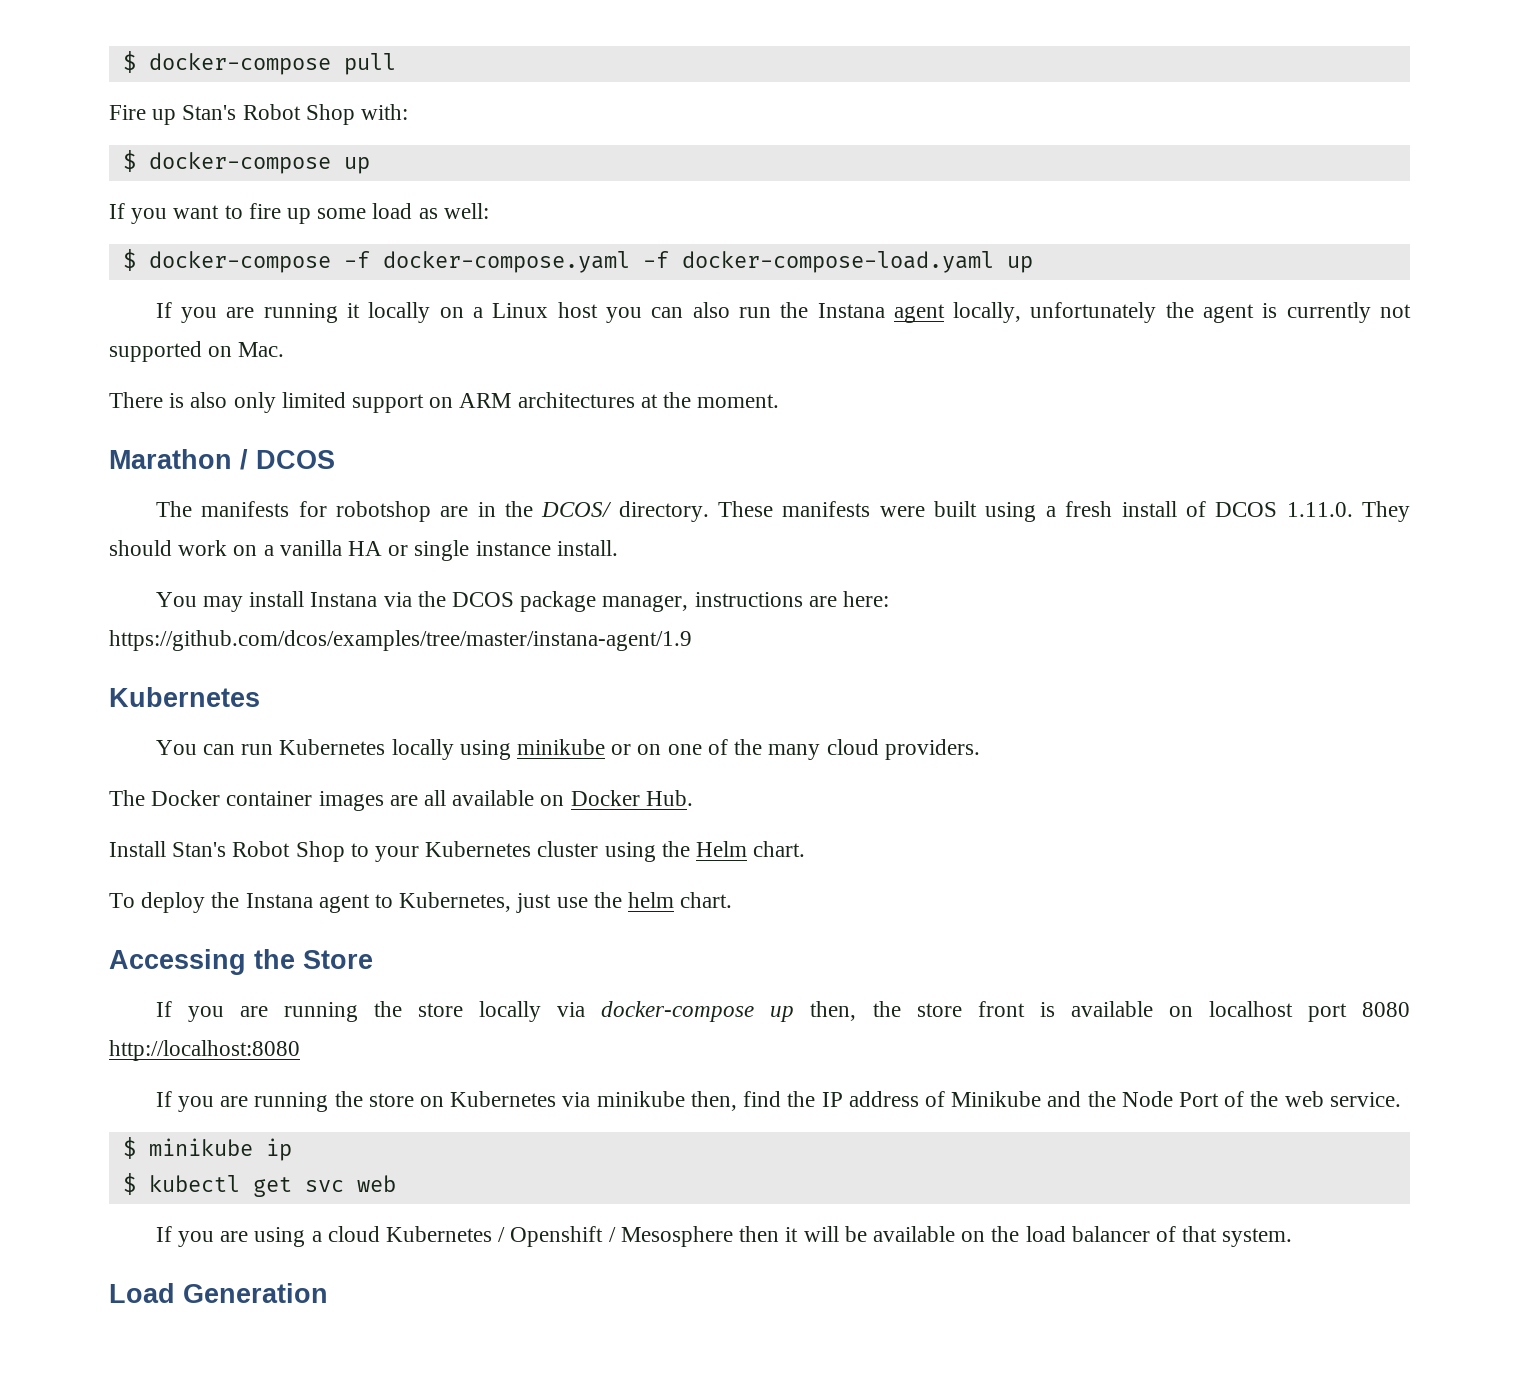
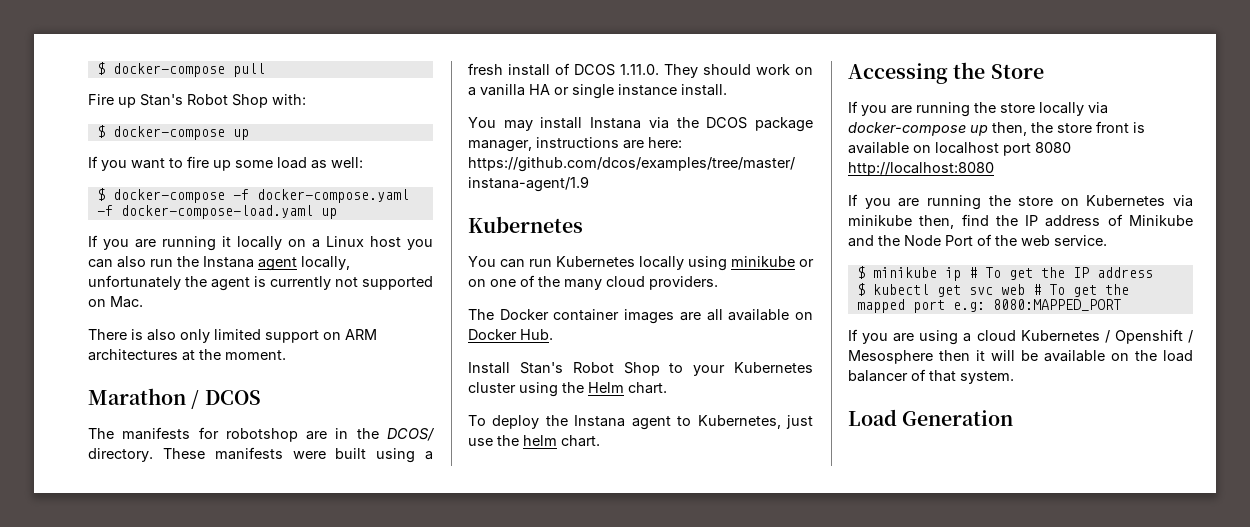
- $ minikube ip
+ $ minikube ip # To get the IP address
- $ kubectl get svc web
+ $ kubectl get svc web # To get the mapped port e.g: 8080:MAPPED_PORT

